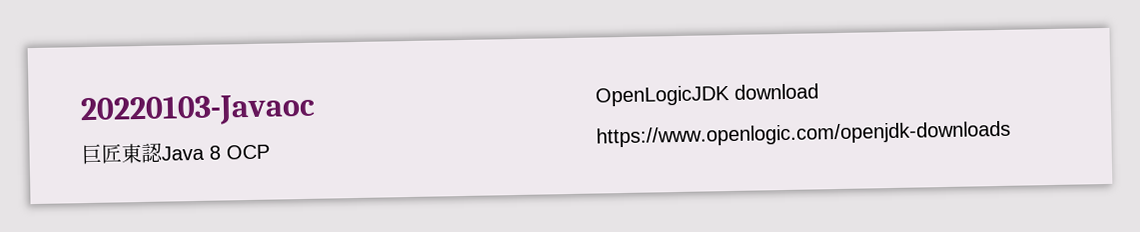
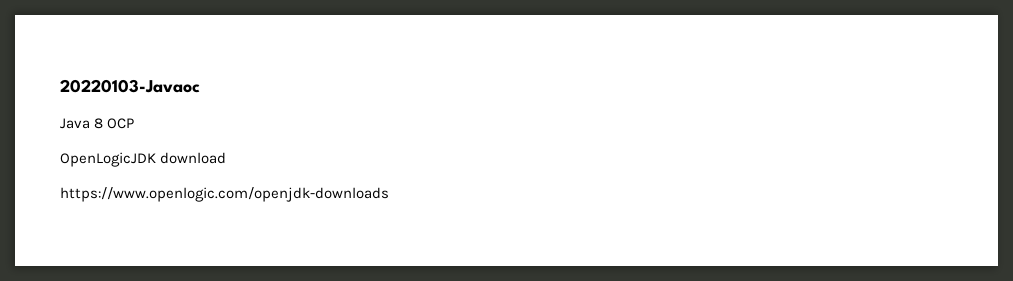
- 巨匠東認Java 8 OCP
+ Java 8 OCP

